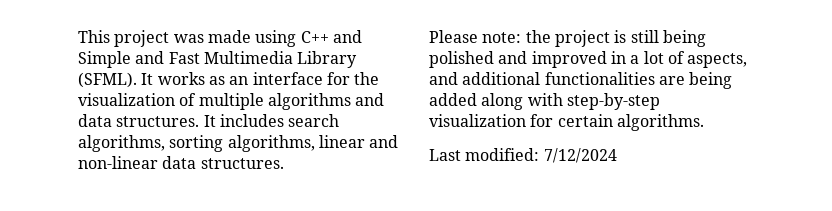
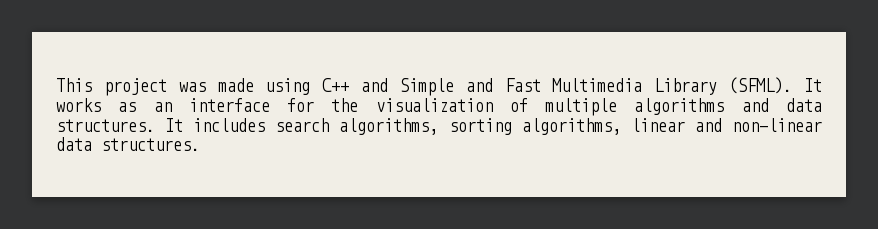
- Please note: the project is still being polished and improved in a lot of aspects, and additional functionalities are being added along with step-by-step visualization for certain algorithms.
- Last modified: 7/12/2024

